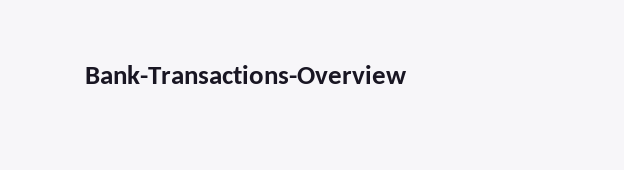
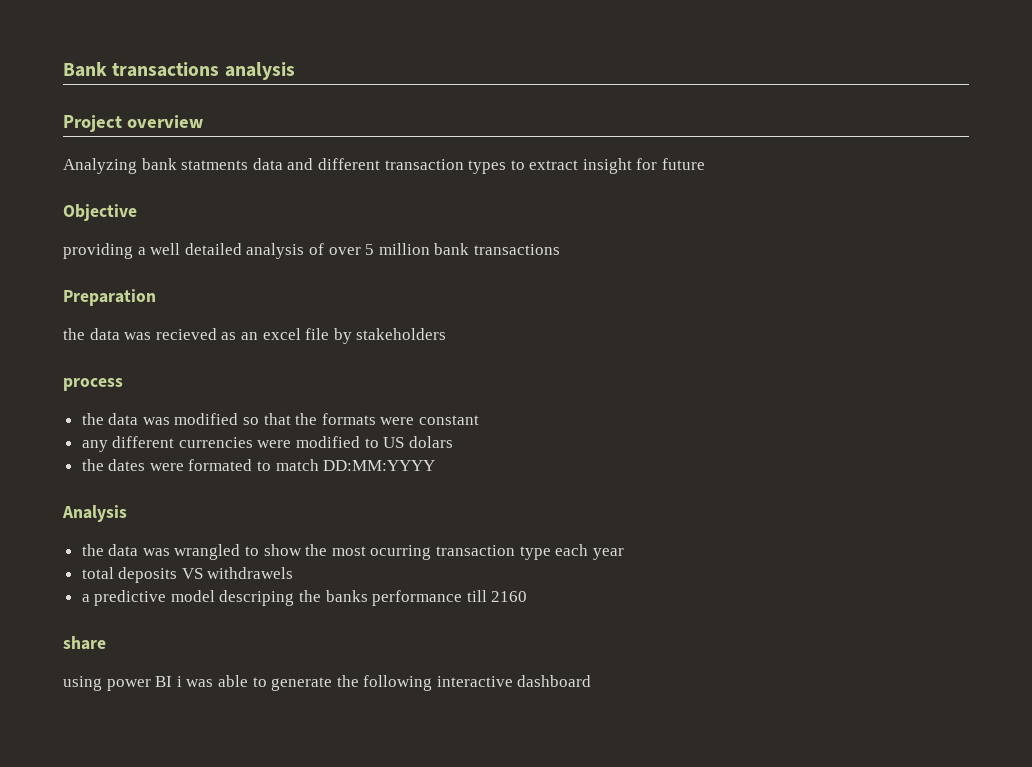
- Bank-Transactions-Overview
+ Bank transactions analysis
+ Project overview
+ Analyzing bank statments data and different transaction types to extract insight for future
+ Objective
+ providing a well detailed analysis of over 5 million bank transactions
+ Preparation
+ the data was recieved as an excel file by stakeholders
+ process
+ the data was modified so that the formats were constant
+ any different currencies were modified to US dolars
+ the dates were formated to match DD:MM:YYYY
+ Analysis
+ the data was wrangled to show the most ocurring transaction type each year
+ total deposits VS withdrawels
+ a predictive model descriping the banks performance till 2160
+ share
+ using power BI i was able to generate the following interactive dashboard

